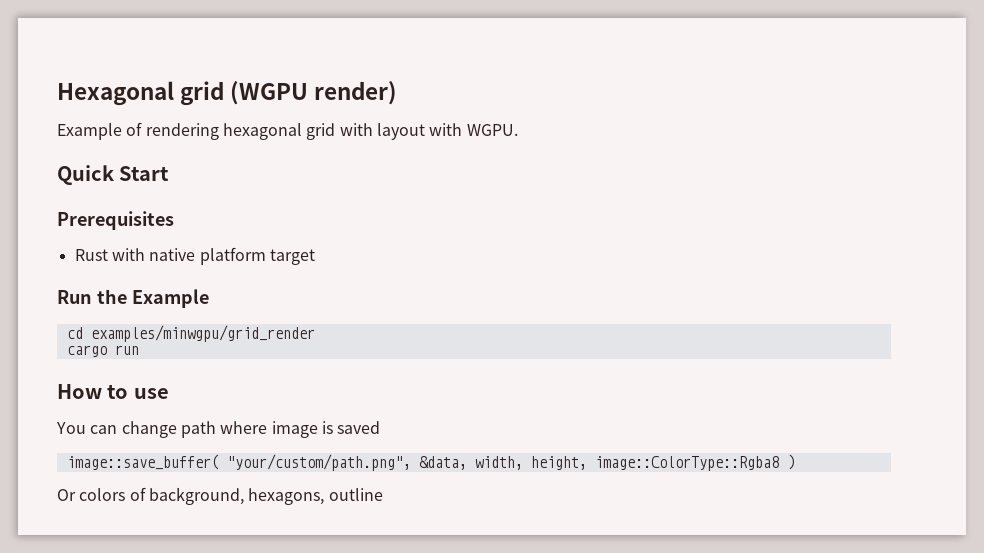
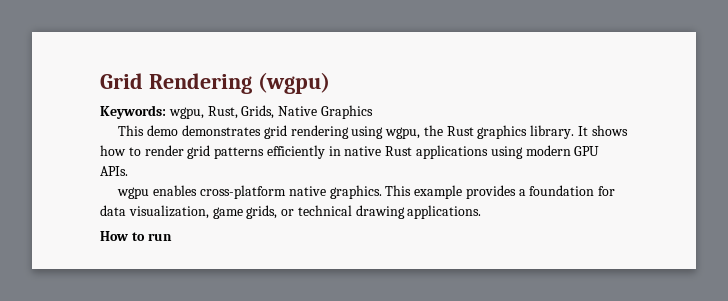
- Hexagonal grid (WGPU render)
- Example of rendering hexagonal grid with layout with WGPU.
- Quick Start
- Prerequisites
- Rust with native platform target
- Run the Example
- cd examples/minwgpu/grid_render
- cargo run
- How to use
- You can change path where image is saved
- image::save_buffer( "your/custom/path.png", &data, width, height, image::ColorType::Rgba8 )
- Or colors of background, hexagons, outline
+ Grid Rendering (wgpu)
+ Keywords: wgpu, Rust, Grids, Native Graphics
+ This demo demonstrates grid rendering using wgpu, the Rust graphics library. It shows how to render grid patterns efficiently in native Rust applications using modern GPU APIs.
+ wgpu enables cross-platform native graphics. This example provides a foundation for data visualization, game grids, or technical drawing applications.
+ How to run

